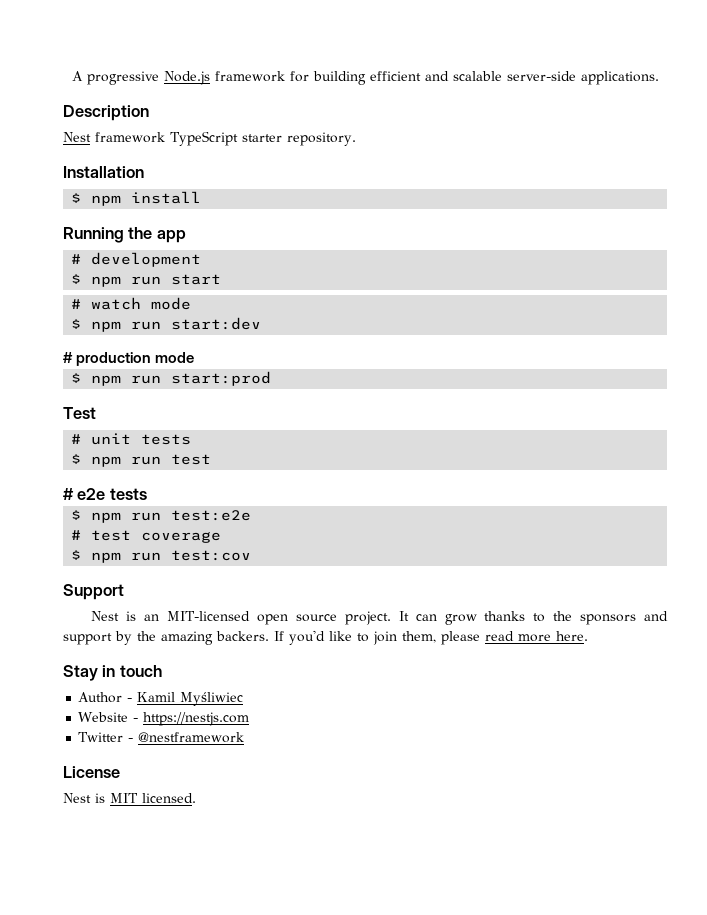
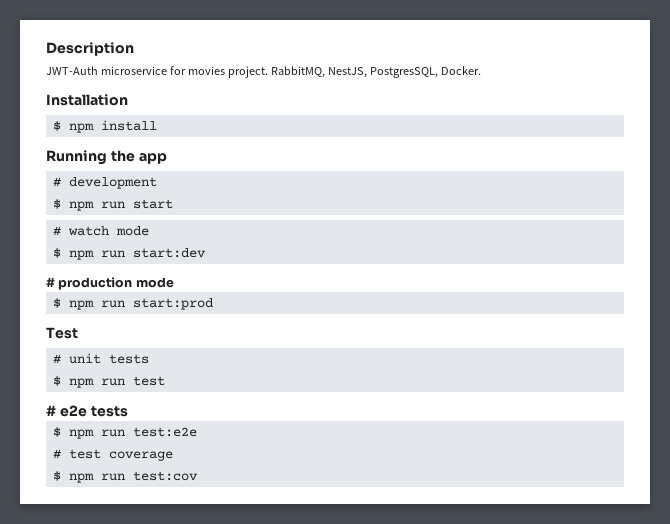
- A progressive Node.js framework for building efficient and scalable server-side applications.
  Description
- Nest framework TypeScript starter repository.
+ JWT-Auth microservice for movies project. RabbitMQ, NestJS, PostgresSQL, Docker.
- Support
- Nest is an MIT-licensed open source project. It can grow thanks to the sponsors and support by the amazing backers. If you'd like to join them, please read more here.
- Stay in touch
- Author - Kamil Myśliwiec
- Website - https://nestjs.com
- Twitter - @nestframework
- License
- Nest is MIT licensed.

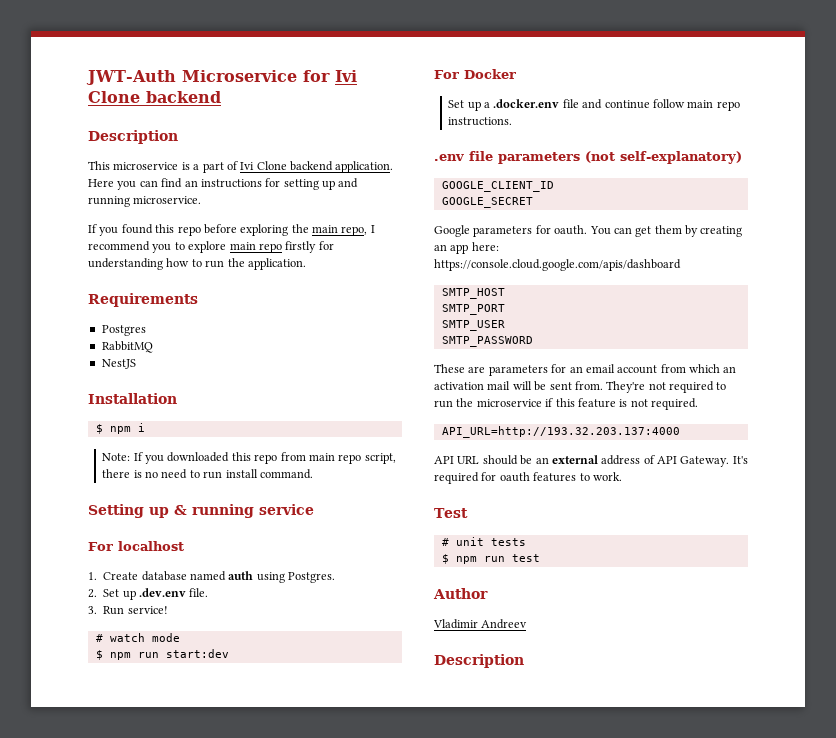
+ JWT-Auth Microservice for Ivi Clone backend
  Description
- JWT-Auth microservice for movies project. RabbitMQ, NestJS, PostgresSQL, Docker.
+ This microservice is a part of Ivi Clone backend application. Here you can find an instructions for setting up and running microservice.
+ If you found this repo before exploring the main repo, I recommend you to explore main repo firstly for understanding how to run the application.
+ Requirements
+ Postgres
+ RabbitMQ
+ NestJS
  Installation
- $ npm install
- Running the app
- # development
- $ npm run start
+ $ npm i
+ Note: If you downloaded this repo from main repo script, there is no need to run install command.
+ Setting up & running service
+ For localhost
+ 1. Create database named auth using Postgres.
+ 2. Set up .dev.env file.
+ 3. Run service!
- # production mode
- $ npm run start:prod
+ For Docker
+ Set up a .docker.env file and continue follow main repo instructions.
+ .env file parameters (not self-explanatory)
+ GOOGLE_CLIENT_ID
+ GOOGLE_SECRET
+ Google parameters for oauth. You can get them by creating an app here: https://console.cloud.google.com/apis/dashboard
+ SMTP_HOST
+ SMTP_PORT
+ SMTP_USER
+ SMTP_PASSWORD
+ These are parameters for an email account from which an activation mail will be sent from. They're not required to run the microservice if this feature is not required.
+ API_URL=http://193.32.203.137:4000
+ API URL should be an external address of API Gateway. It's required for oauth features to work.
- # e2e tests
- $ npm run test:e2e
- # test coverage
- $ npm run test:cov
+ Author
+ Vladimir Andreev
+ Description

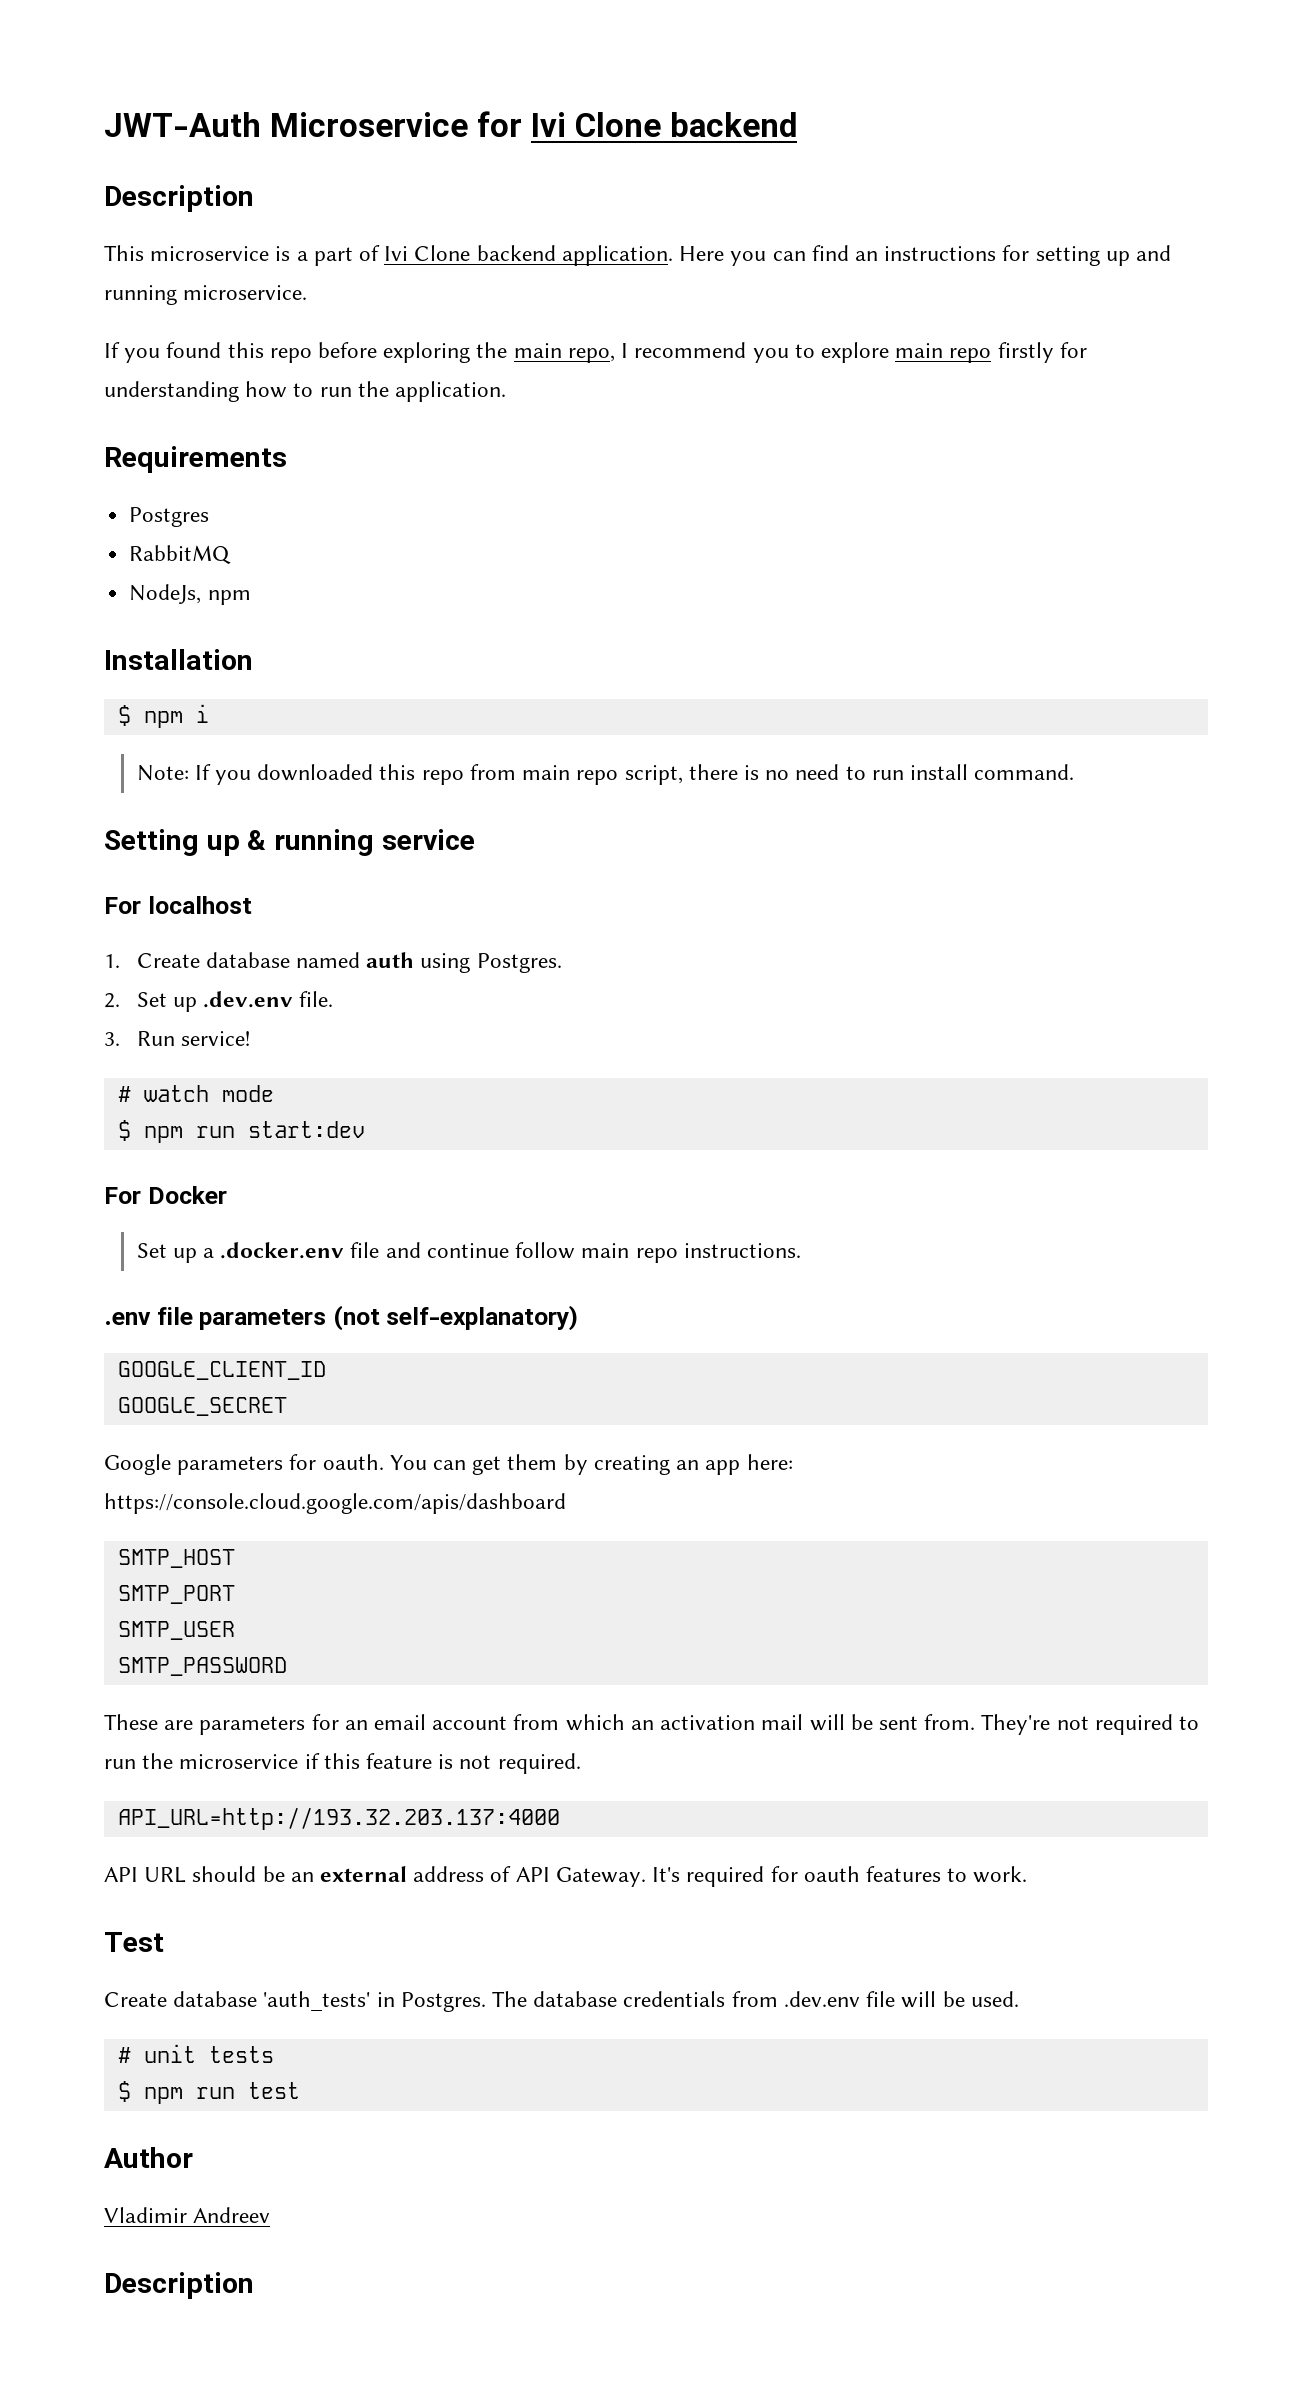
- NestJS
+ NodeJs, npm
+ Create database 'auth_tests' in Postgres. The database credentials from .dev.env file will be used.

